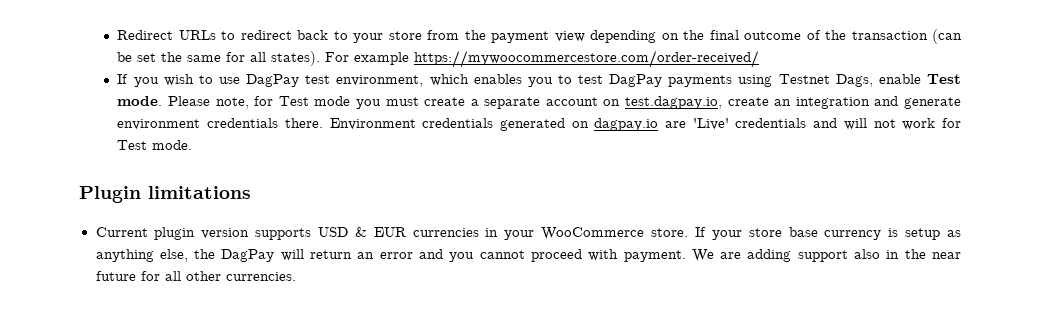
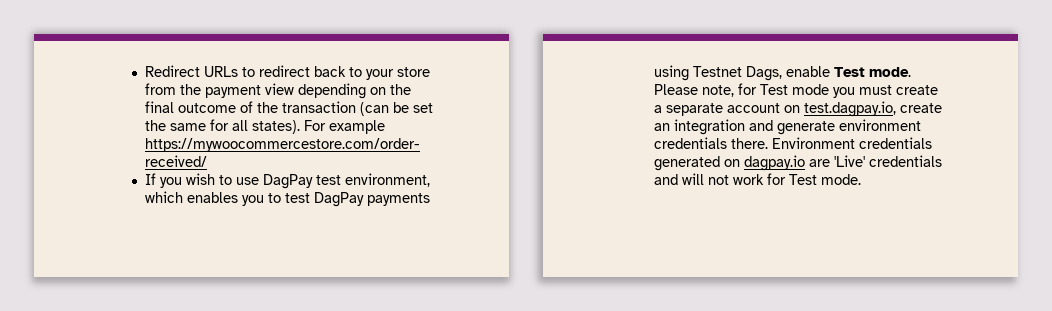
- Plugin limitations
- Current plugin version supports USD & EUR currencies in your WooCommerce store. If your store base currency is setup as anything else, the DagPay will return an error and you cannot proceed with payment. We are adding support also in the near future for all other currencies.

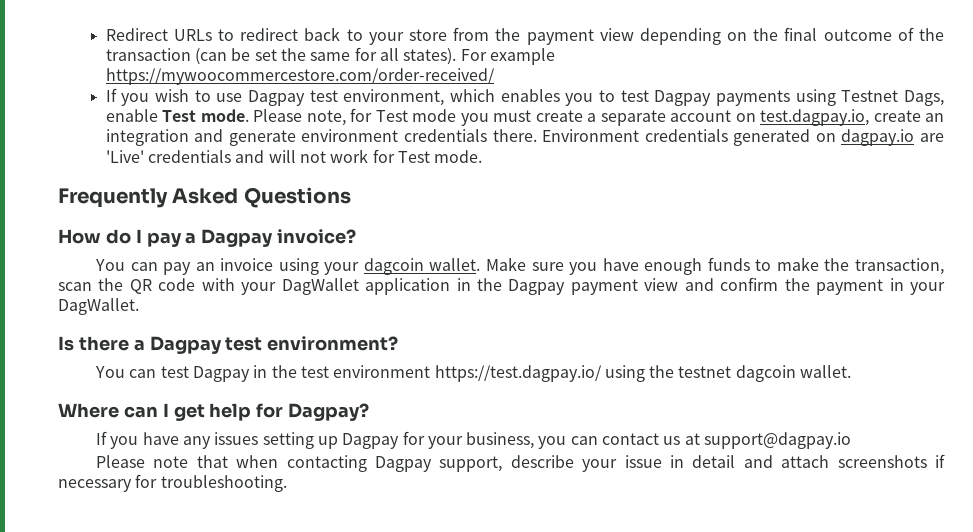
- If you wish to use DagPay test environment, which enables you to test DagPay payments using Testnet Dags, enable Test mode.
+ If you wish to use Dagpay test environment, which enables you to test Dagpay payments using Testnet Dags, enable Test mode.
+ Frequently Asked Questions
+ How do I pay a Dagpay invoice?
+ You can pay an invoice using your dagcoin wallet. Make sure you have enough funds to make the transaction, scan the QR code with your DagWallet application in the Dagpay payment view and confirm the payment in your DagWallet.
+ Is there a Dagpay test environment?
+ You can test Dagpay in the test environment https://test.dagpay.io/ using the testnet dagcoin wallet.
+ Where can I get help for Dagpay?
+ If you have any issues setting up Dagpay for your business, you can contact us at support@dagpay.io
+ Please note that when contacting Dagpay support, describe your issue in detail and attach screenshots if necessary for troubleshooting.

